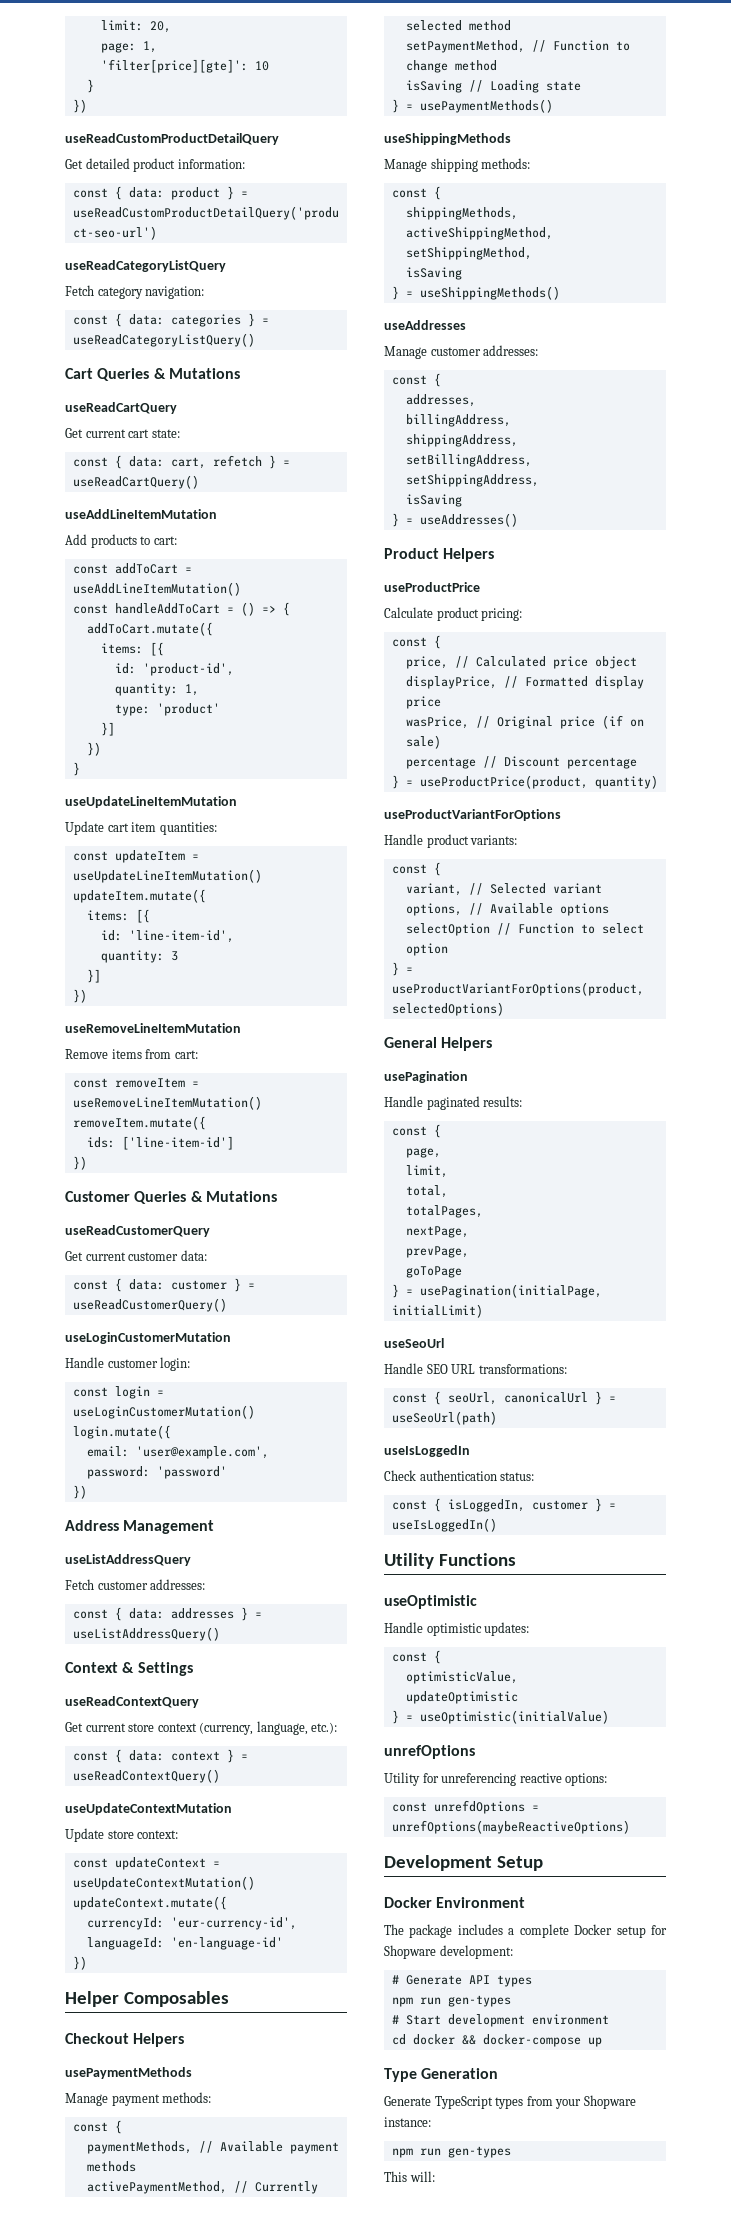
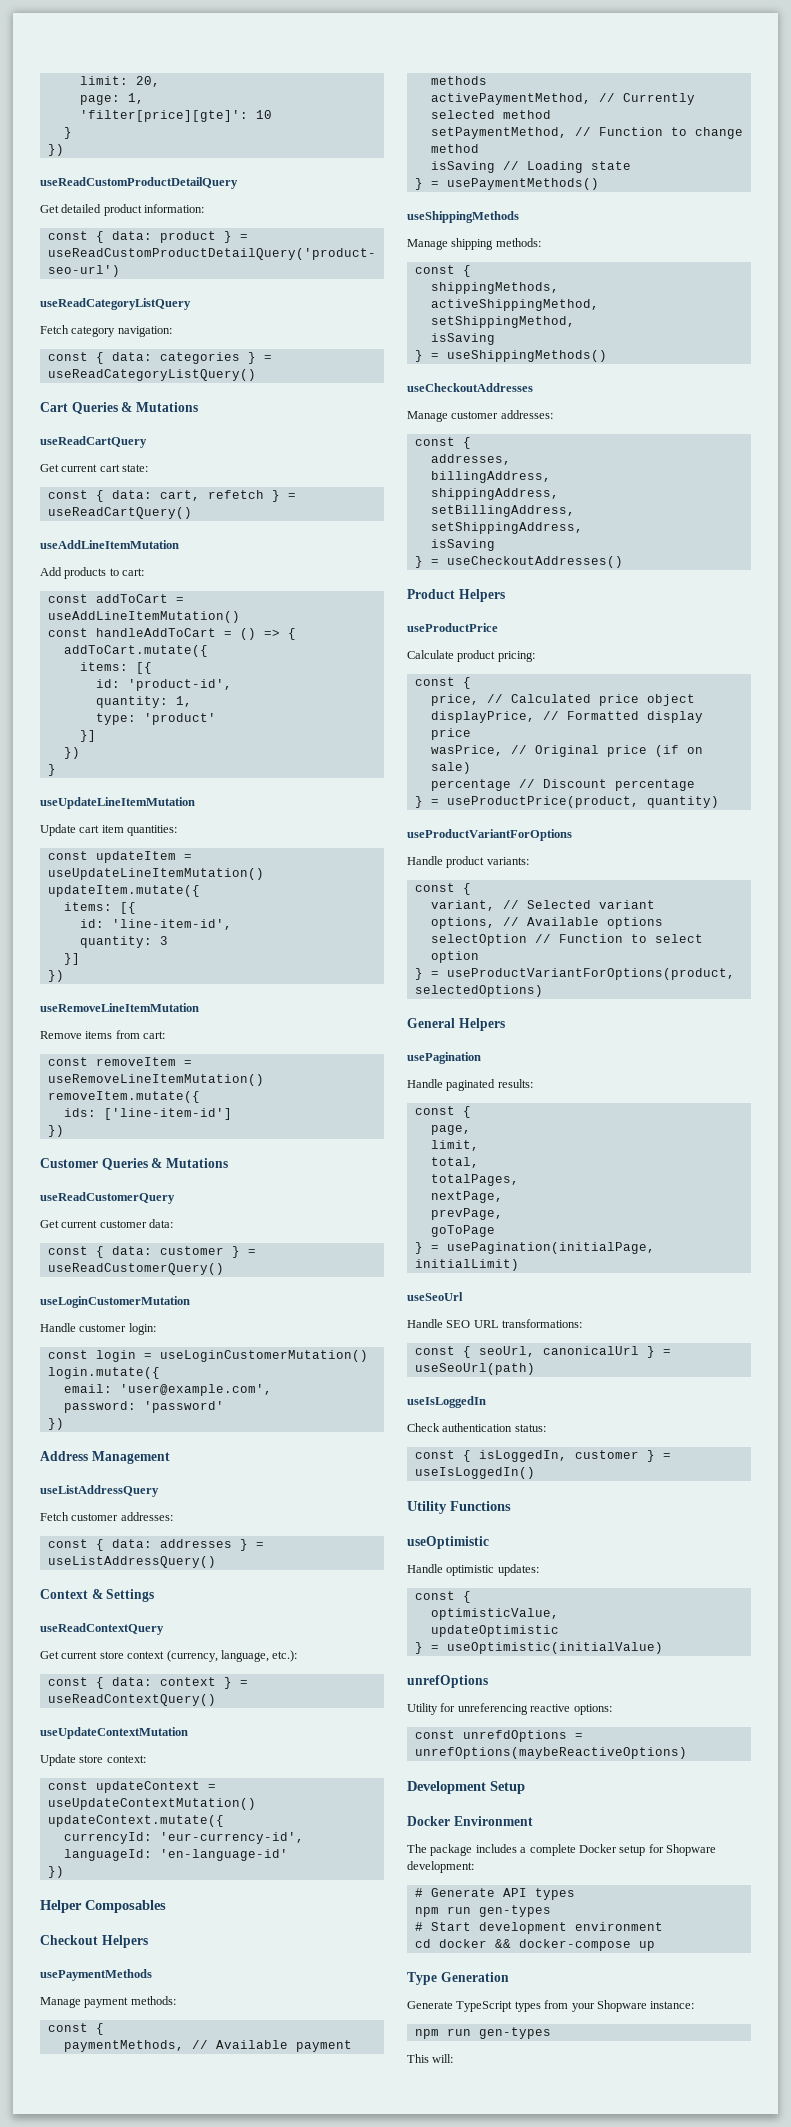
- useAddresses
+ useCheckoutAddresses
- } = useAddresses()
+ } = useCheckoutAddresses()

